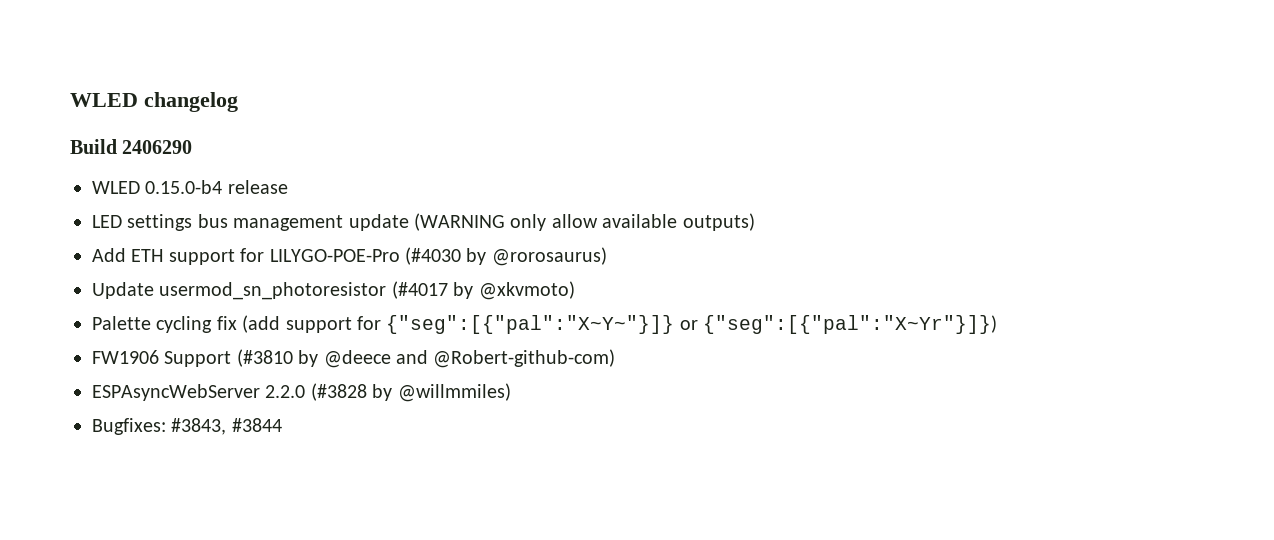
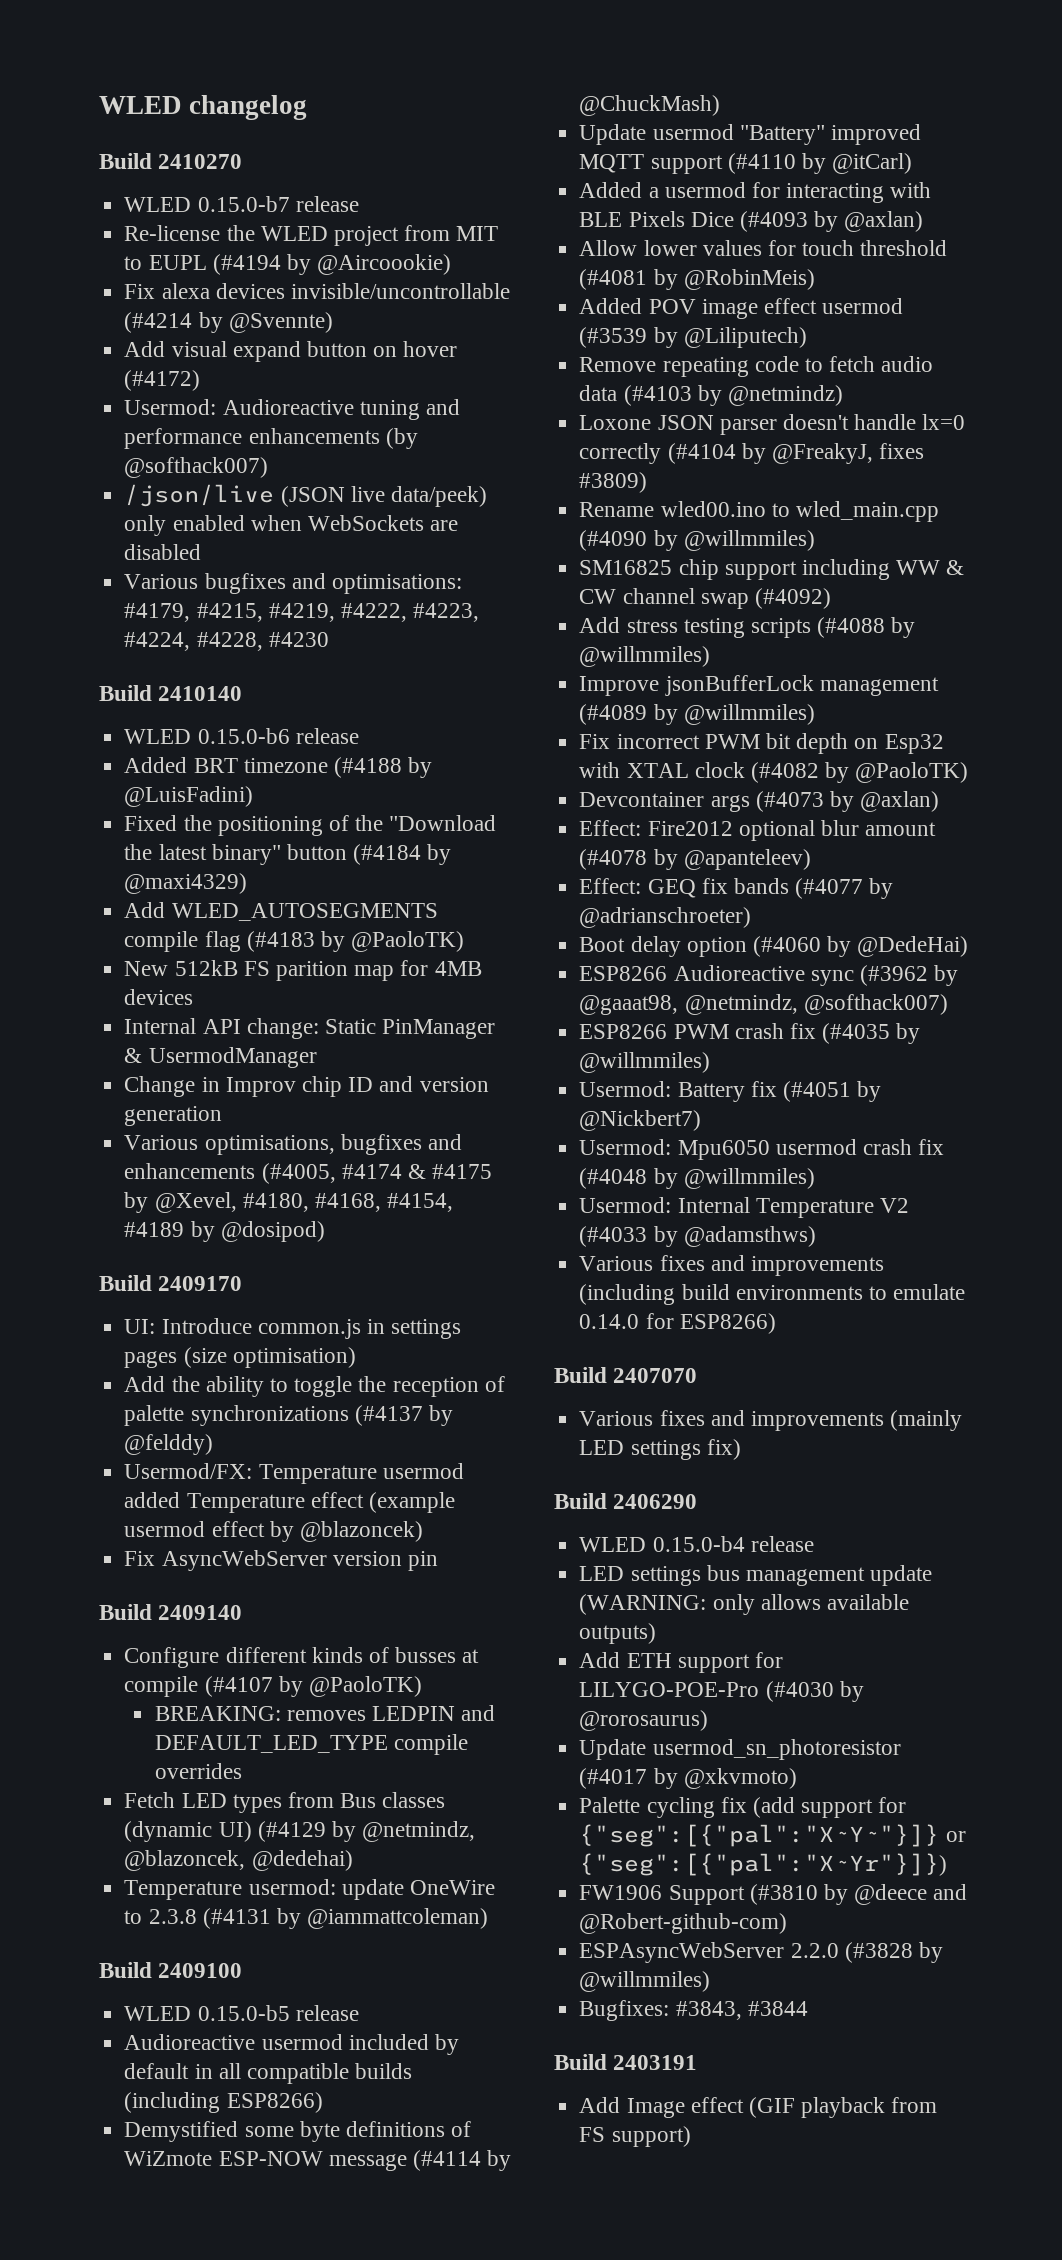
+ Build 2410270
+ WLED 0.15.0-b7 release
+ Re-license the WLED project from MIT to EUPL (#4194 by @Aircoookie)
+ Fix alexa devices invisible/uncontrollable (#4214 by @Svennte)
+ Add visual expand button on hover (#4172)
+ Usermod: Audioreactive tuning and performance enhancements (by @softhack007)
+ /json/live (JSON live data/peek) only enabled when WebSockets are disabled
+ Various bugfixes and optimisations: #4179, #4215, #4219, #4222, #4223, #4224, #4228, #4230
+ Build 2410140
+ WLED 0.15.0-b6 release
+ Added BRT timezone (#4188 by @LuisFadini)
+ Fixed the positioning of the "Download the latest binary" button (#4184 by @maxi4329)
+ Add WLED_AUTOSEGMENTS compile flag (#4183 by @PaoloTK)
+ New 512kB FS parition map for 4MB devices
+ Internal API change: Static PinManager & UsermodManager
+ Change in Improv chip ID and version generation
+ Various optimisations, bugfixes and enhancements (#4005, #4174 & #4175 by @Xevel, #4180, #4168, #4154, #4189 by @dosipod)
+ Build 2409170
+ UI: Introduce common.js in settings pages (size optimisation)
+ Add the ability to toggle the reception of palette synchronizations (#4137 by @felddy)
+ Usermod/FX: Temperature usermod added Temperature effect (example usermod effect by @blazoncek)
+ Fix AsyncWebServer version pin
+ Build 2409140
+ Configure different kinds of busses at compile (#4107 by @PaoloTK)
+ BREAKING: removes LEDPIN and DEFAULT_LED_TYPE compile overrides
+ Fetch LED types from Bus classes (dynamic UI) (#4129 by @netmindz, @blazoncek, @dedehai)
+ Temperature usermod: update OneWire to 2.3.8 (#4131 by @iammattcoleman)
+ Build 2409100
+ WLED 0.15.0-b5 release
+ Audioreactive usermod included by default in all compatible builds (including ESP8266)
+ Demystified some byte definitions of WiZmote ESP-NOW message (#4114 by @ChuckMash)
+ Update usermod "Battery" improved MQTT support (#4110 by @itCarl)
+ Added a usermod for interacting with BLE Pixels Dice (#4093 by @axlan)
+ Allow lower values for touch threshold (#4081 by @RobinMeis)
+ Added POV image effect usermod (#3539 by @Liliputech)
+ Remove repeating code to fetch audio data (#4103 by @netmindz)
+ Loxone JSON parser doesn't handle lx=0 correctly (#4104 by @FreakyJ, fixes #3809)
+ Rename wled00.ino to wled_main.cpp (#4090 by @willmmiles)
+ SM16825 chip support including WW & CW channel swap (#4092)
+ Add stress testing scripts (#4088 by @willmmiles)
+ Improve jsonBufferLock management (#4089 by @willmmiles)
+ Fix incorrect PWM bit depth on Esp32 with XTAL clock (#4082 by @PaoloTK)
+ Devcontainer args (#4073 by @axlan)
+ Effect: Fire2012 optional blur amount (#4078 by @apanteleev)
+ Effect: GEQ fix bands (#4077 by @adrianschroeter)
+ Boot delay option (#4060 by @DedeHai)
+ ESP8266 Audioreactive sync (#3962 by @gaaat98, @netmindz, @softhack007)
+ ESP8266 PWM crash fix (#4035 by @willmmiles)
+ Usermod: Battery fix (#4051 by @Nickbert7)
+ Usermod: Mpu6050 usermod crash fix (#4048 by @willmmiles)
+ Usermod: Internal Temperature V2 (#4033 by @adamsthws)
+ Various fixes and improvements (including build environments to emulate 0.14.0 for ESP8266)
+ Build 2407070
+ Various fixes and improvements (mainly LED settings fix)
- LED settings bus management update (WARNING only allow available outputs)
+ LED settings bus management update (WARNING: only allows available outputs)
+ Build 2403191
+ Add Image effect (GIF playback from FS support)

